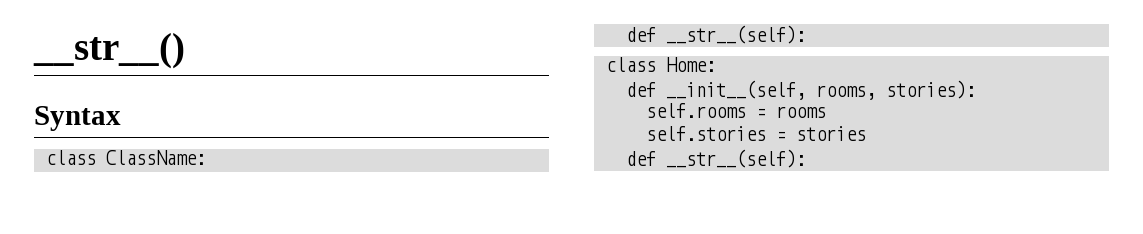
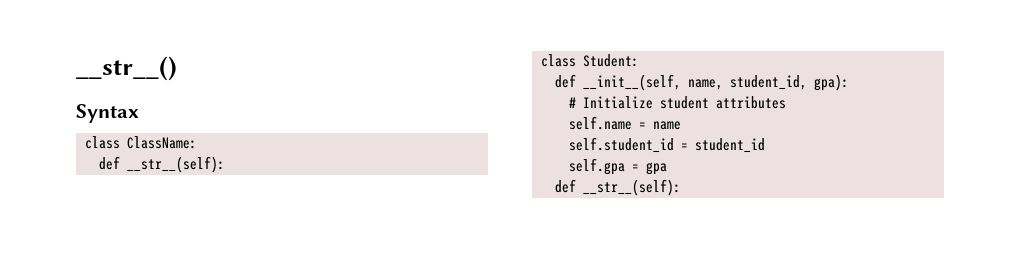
- class Home:
+ class Student:
- def __init__(self, rooms, stories):
- self.rooms = rooms
- self.stories = stories
+ def __init__(self, name, student_id, gpa):
+ # Initialize student attributes
+ self.name = name
+ self.student_id = student_id
+ self.gpa = gpa

